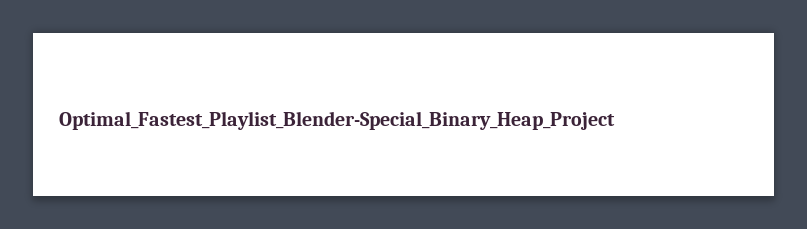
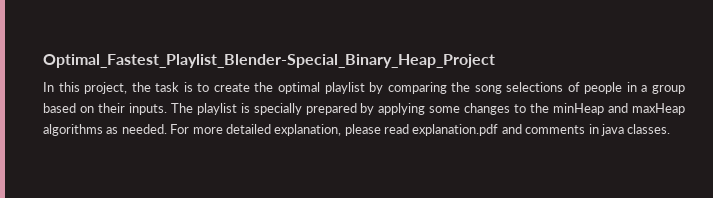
+ In this project, the task is to create the optimal playlist by comparing the song selections of people in a group based on their inputs. The playlist is specially prepared by applying some changes to the minHeap and maxHeap algorithms as needed. For more detailed explanation, please read explanation.pdf and comments in java classes.

